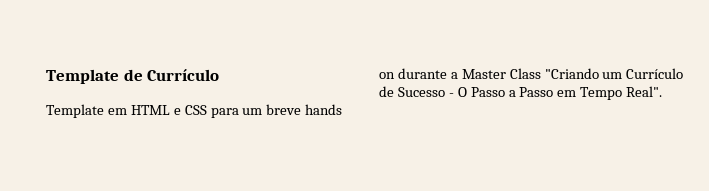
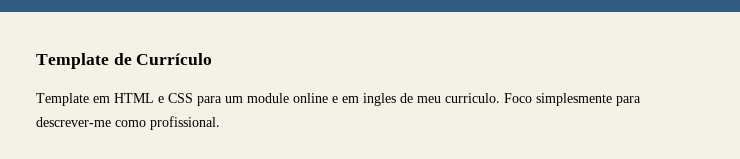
- Template em HTML e CSS para um breve hands on durante a Master Class "Criando um Currículo de Sucesso - O Passo a Passo em Tempo Real".
+ Template em HTML e CSS para um module online e em ingles de meu curriculo. Foco simplesmente para descrever-me como profissional.

